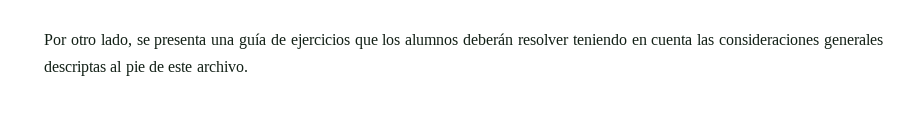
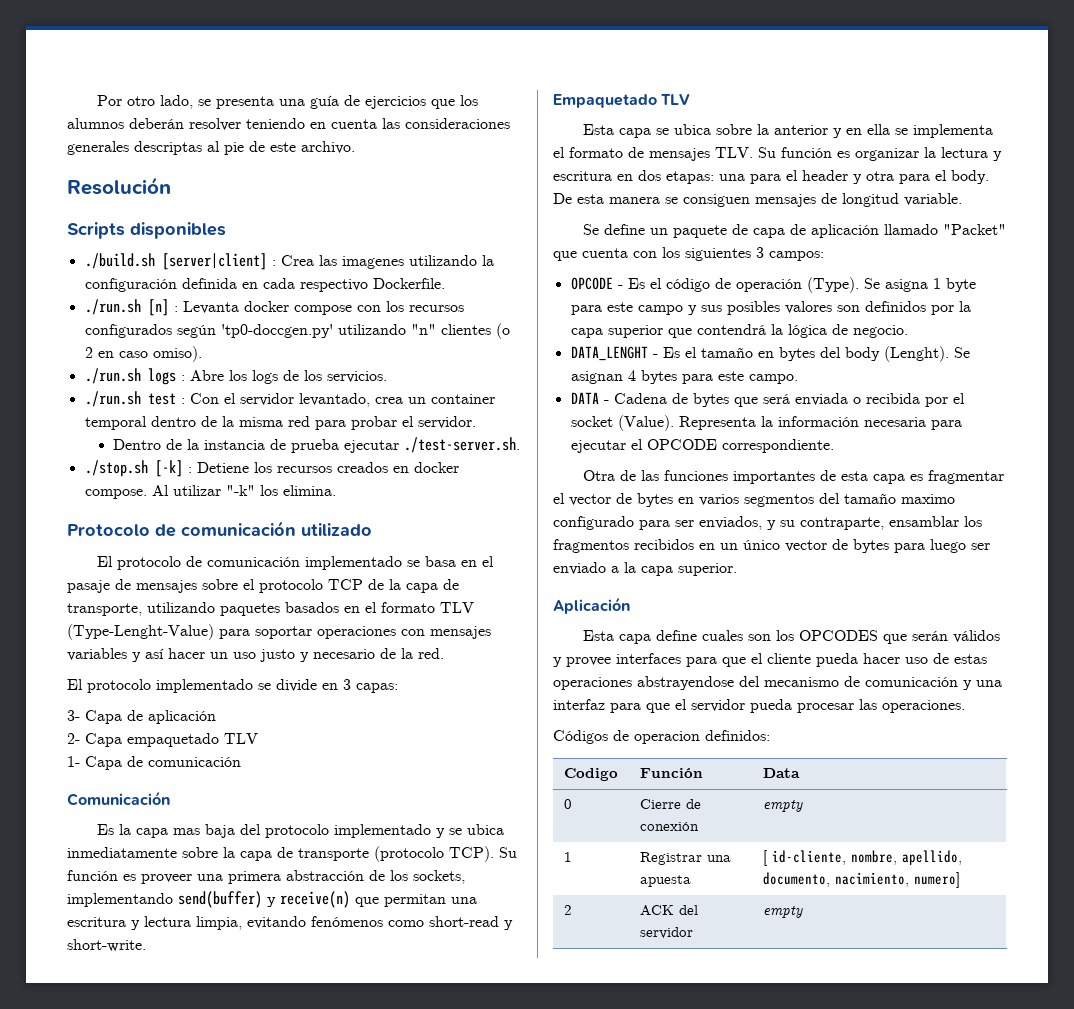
+ Resolución
+ Scripts disponibles
+ ./build.sh [server|client] : Crea las imagenes utilizando la configuración definida en cada respectivo Dockerfile.
+ ./run.sh [n] : Levanta docker compose con los recursos configurados según 'tp0-doccgen.py' utilizando "n" clientes (o 2 en caso omiso).
+ ./run.sh logs : Abre los logs de los servicios.
+ ./run.sh test : Con el servidor levantado, crea un container temporal dentro de la misma red para probar el servidor.
+ Dentro de la instancia de prueba ejecutar ./test-server.sh.
+ ./stop.sh [-k] : Detiene los recursos creados en docker compose. Al utilizar "-k" los elimina.
+ Protocolo de comunicación utilizado
+ El protocolo de comunicación implementado se basa en el pasaje de mensajes sobre el protocolo TCP de la capa de transporte, utilizando paquetes basados en el formato TLV (Type-Lenght-Value) para soportar operaciones con mensajes variables y así hacer un uso justo y necesario de la red.
+ El protocolo implementado se divide en 3 capas:
+ 3- Capa de aplicación
+ 2- Capa empaquetado TLV
+ 1- Capa de comunicación
+ Comunicación
+ Es la capa mas baja del protocolo implementado y se ubica inmediatamente sobre la capa de transporte (protocolo TCP). Su función es proveer una primera abstracción de los sockets, implementando send(buffer) y receive(n) que permitan una escritura y lectura limpia, evitando fenómenos como short-read y short-write.
+ Empaquetado TLV
+ Esta capa se ubica sobre la anterior y en ella se implementa el formato de mensajes TLV. Su función es organizar la lectura y escritura en dos etapas: una para el header y otra para el body. De esta manera se consiguen mensajes de longitud variable.
+ Se define un paquete de capa de aplicación llamado "Packet" que cuenta con los siguientes 3 campos:
+ OPCODE - Es el código de operación (Type). Se asigna 1 byte para este campo y sus posibles valores son definidos por la capa superior que contendrá la lógica de negocio.
+ DATA_LENGHT - Es el tamaño en bytes del body (Lenght). Se asignan 4 bytes para este campo.
+ DATA - Cadena de bytes que será enviada o recibida por el socket (Value). Representa la información necesaria para ejecutar el OPCODE correspondiente.
+ Otra de las funciones importantes de esta capa es fragmentar el vector de bytes en varios segmentos del tamaño maximo configurado para ser enviados, y su contraparte, ensamblar los fragmentos recibidos en un único vector de bytes para luego ser enviado a la capa superior.
+ Aplicación
+ Esta capa define cuales son los OPCODES que serán válidos y provee interfaces para que el cliente pueda hacer uso de estas operaciones abstrayendose del mecanismo de comunicación y una interfaz para que el servidor pueda procesar las operaciones.
+ Códigos de operacion definidos:
+ Codigo | Función | Data
+ 0 | Cierre de conexión | empty
+ 1 | Registrar una apuesta | [ id-cliente, nombre, apellido, documento, nacimiento, numero]
+ 2 | ACK del servidor | empty

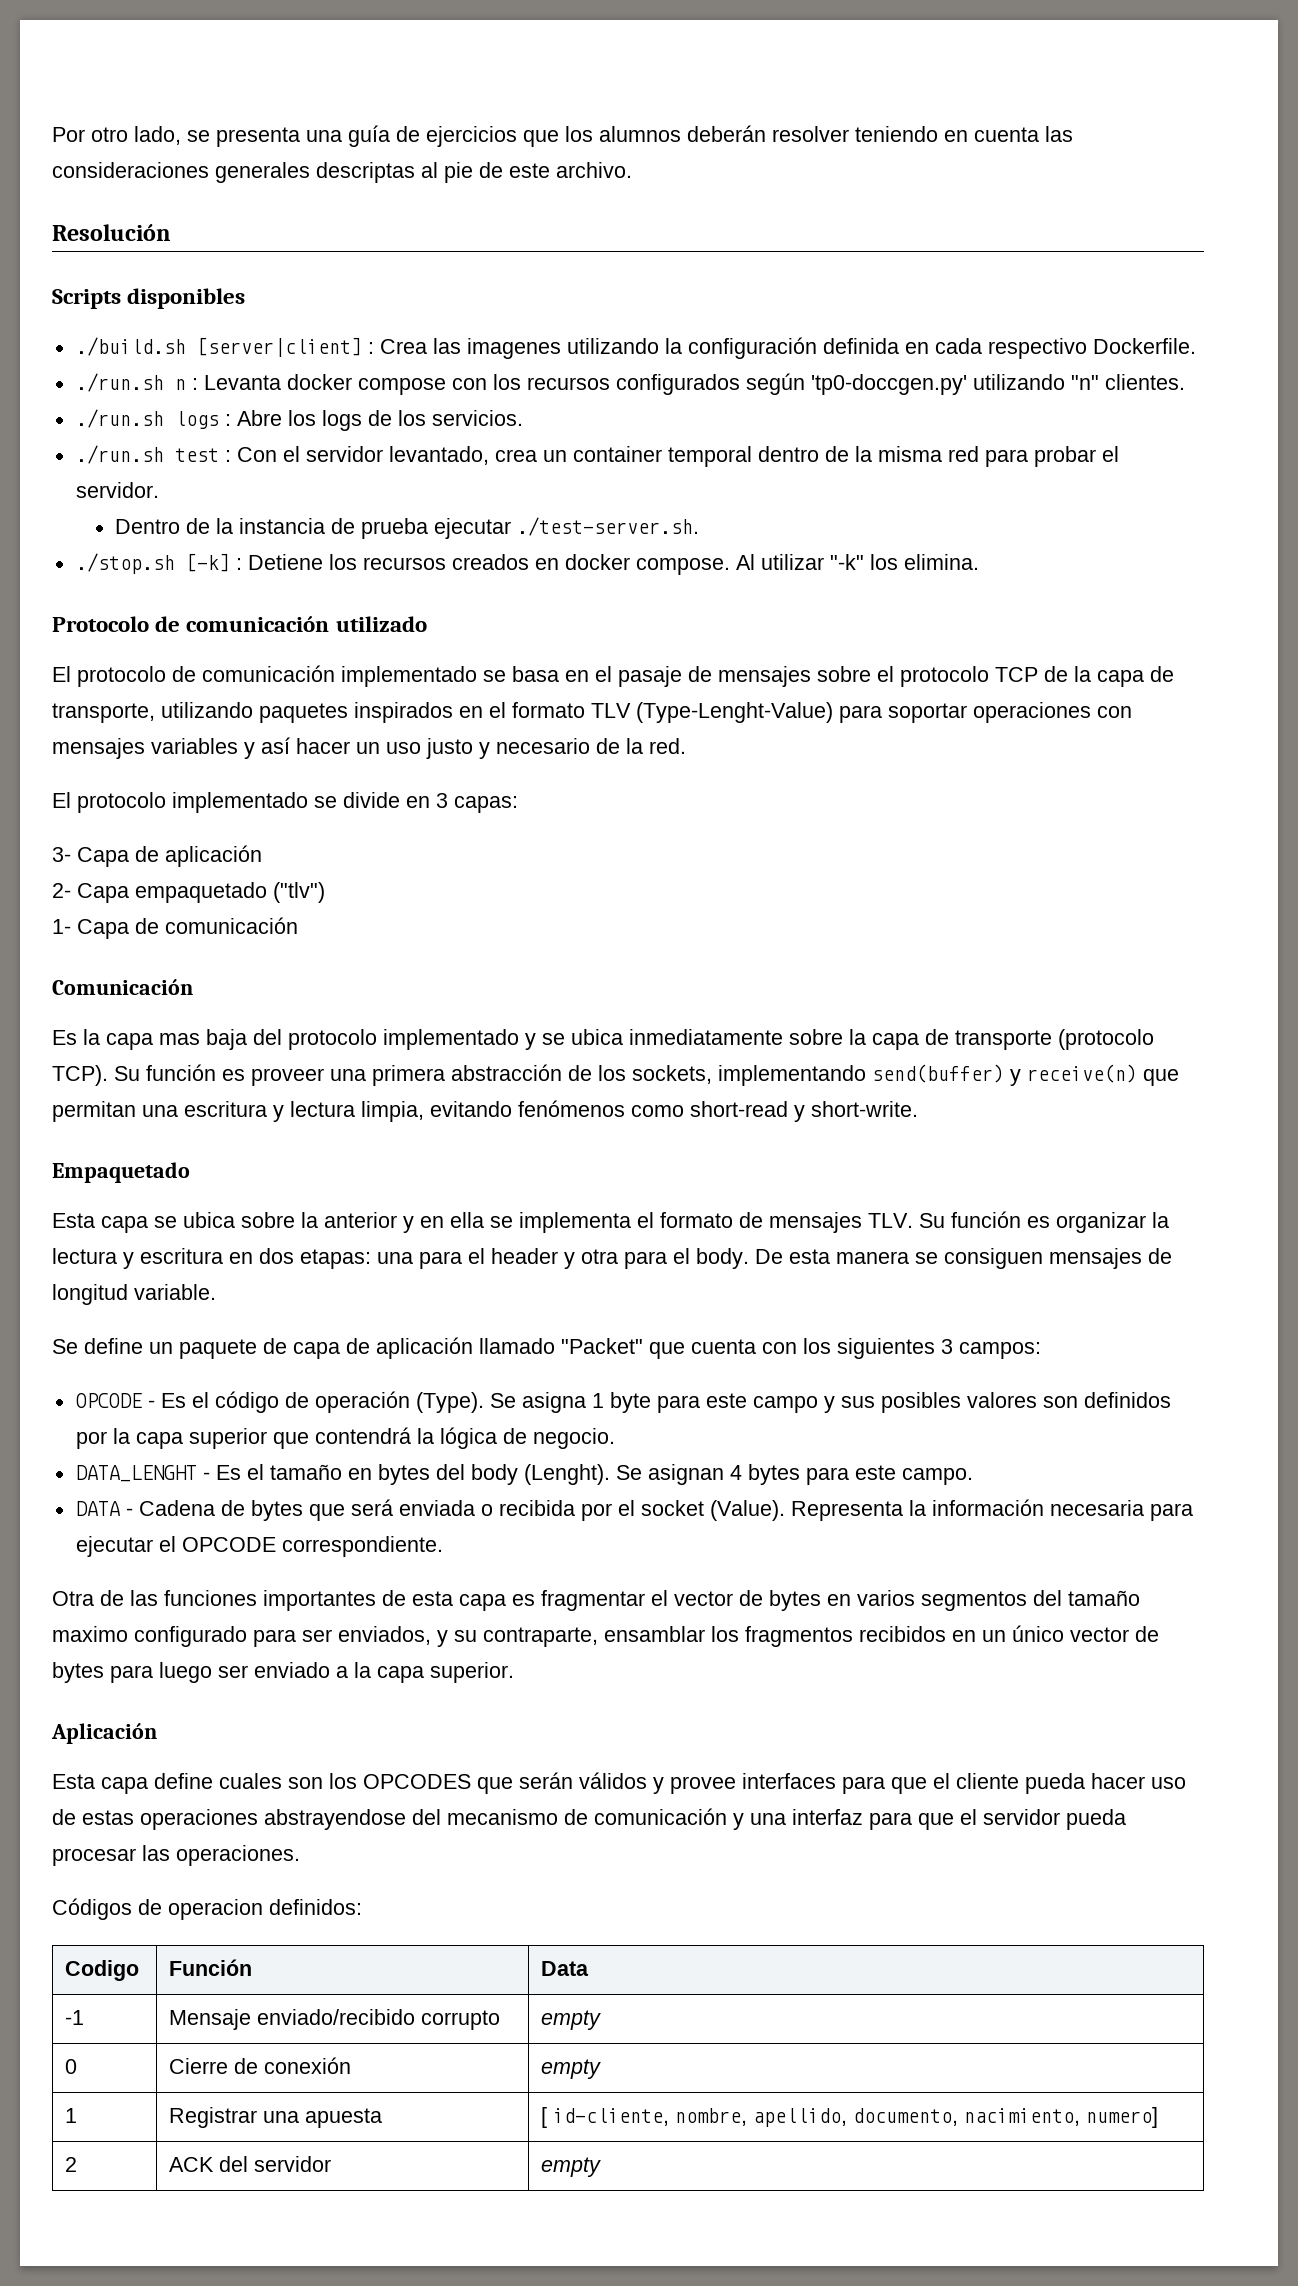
- ./run.sh [n] : Levanta docker compose con los recursos configurados según 'tp0-doccgen.py' utilizando "n" clientes (o 2 en caso omiso).
+ ./run.sh n : Levanta docker compose con los recursos configurados según 'tp0-doccgen.py' utilizando "n" clientes.
- El protocolo de comunicación implementado se basa en el pasaje de mensajes sobre el protocolo TCP de la capa de transporte, utilizando paquetes basados en el formato TLV (Type-Lenght-Value) para soportar operaciones con mensajes variables y así hacer un uso justo y necesario de la red.
+ El protocolo de comunicación implementado se basa en el pasaje de mensajes sobre el protocolo TCP de la capa de transporte, utilizando paquetes inspirados en el formato TLV (Type-Lenght-Value) para soportar operaciones con mensajes variables y así hacer un uso justo y necesario de la red.
- 2- Capa empaquetado TLV
+ 2- Capa empaquetado ("tlv")
- Empaquetado TLV
+ Empaquetado
+ -1 | Mensaje enviado/recibido corrupto | empty

